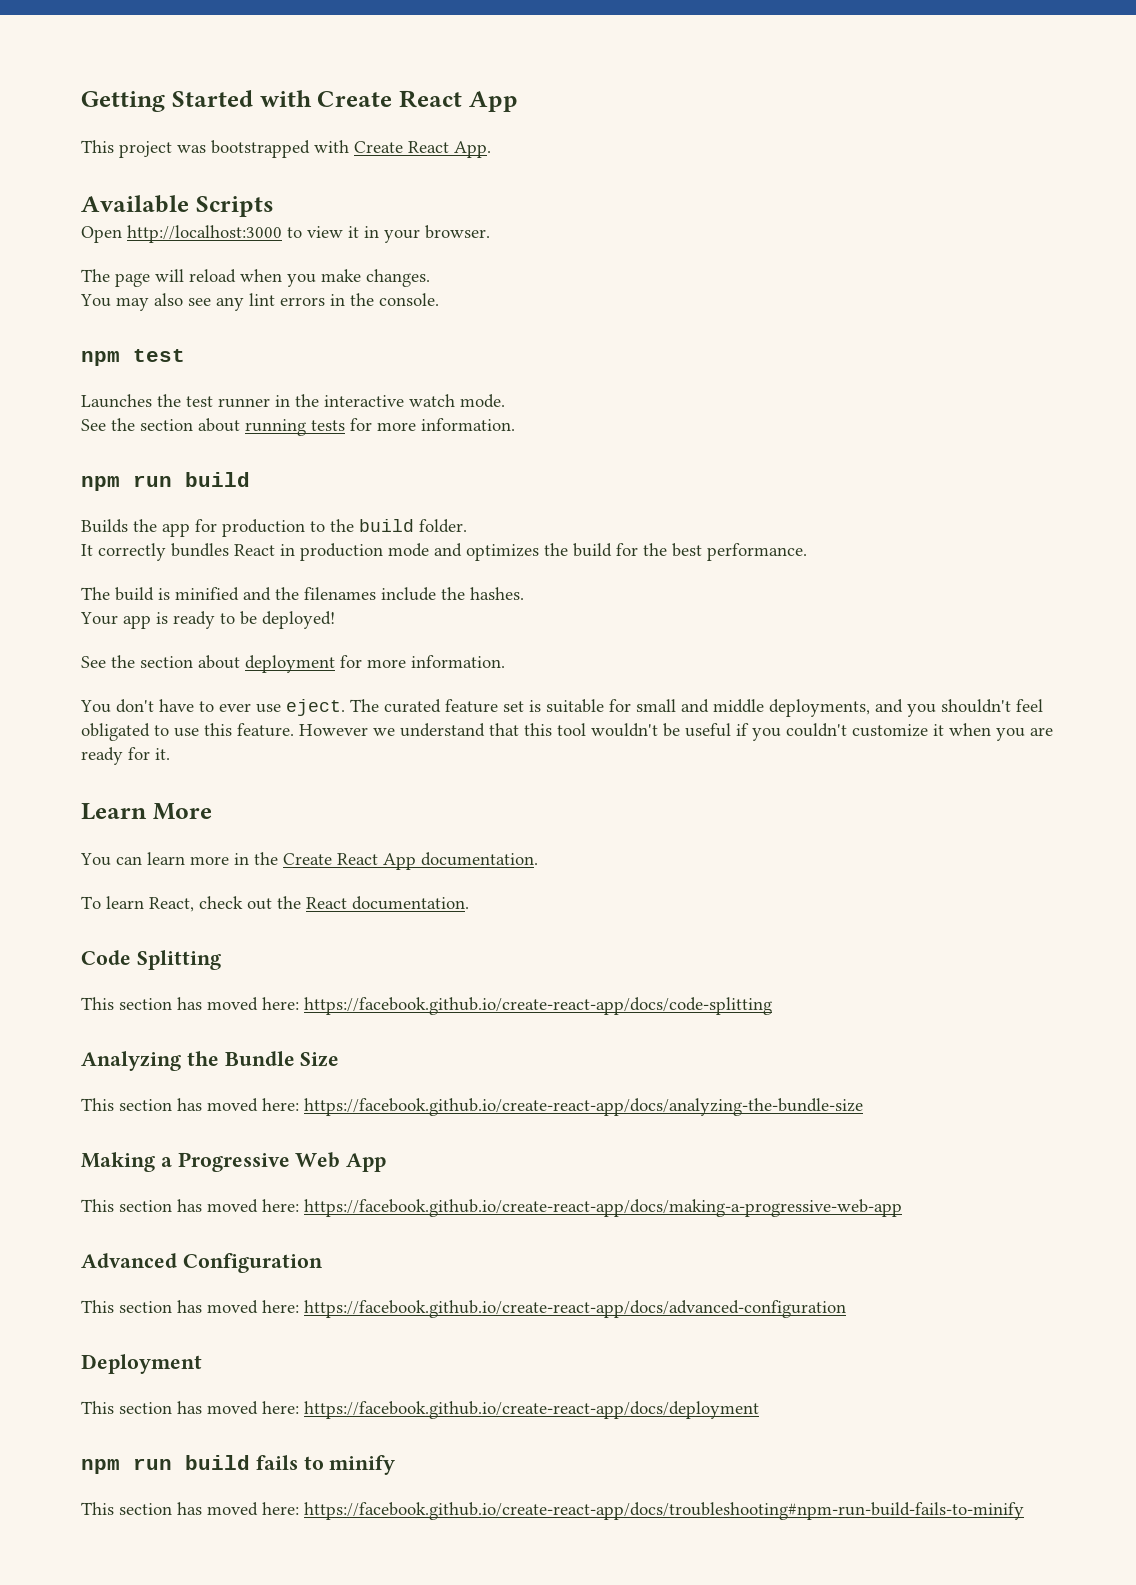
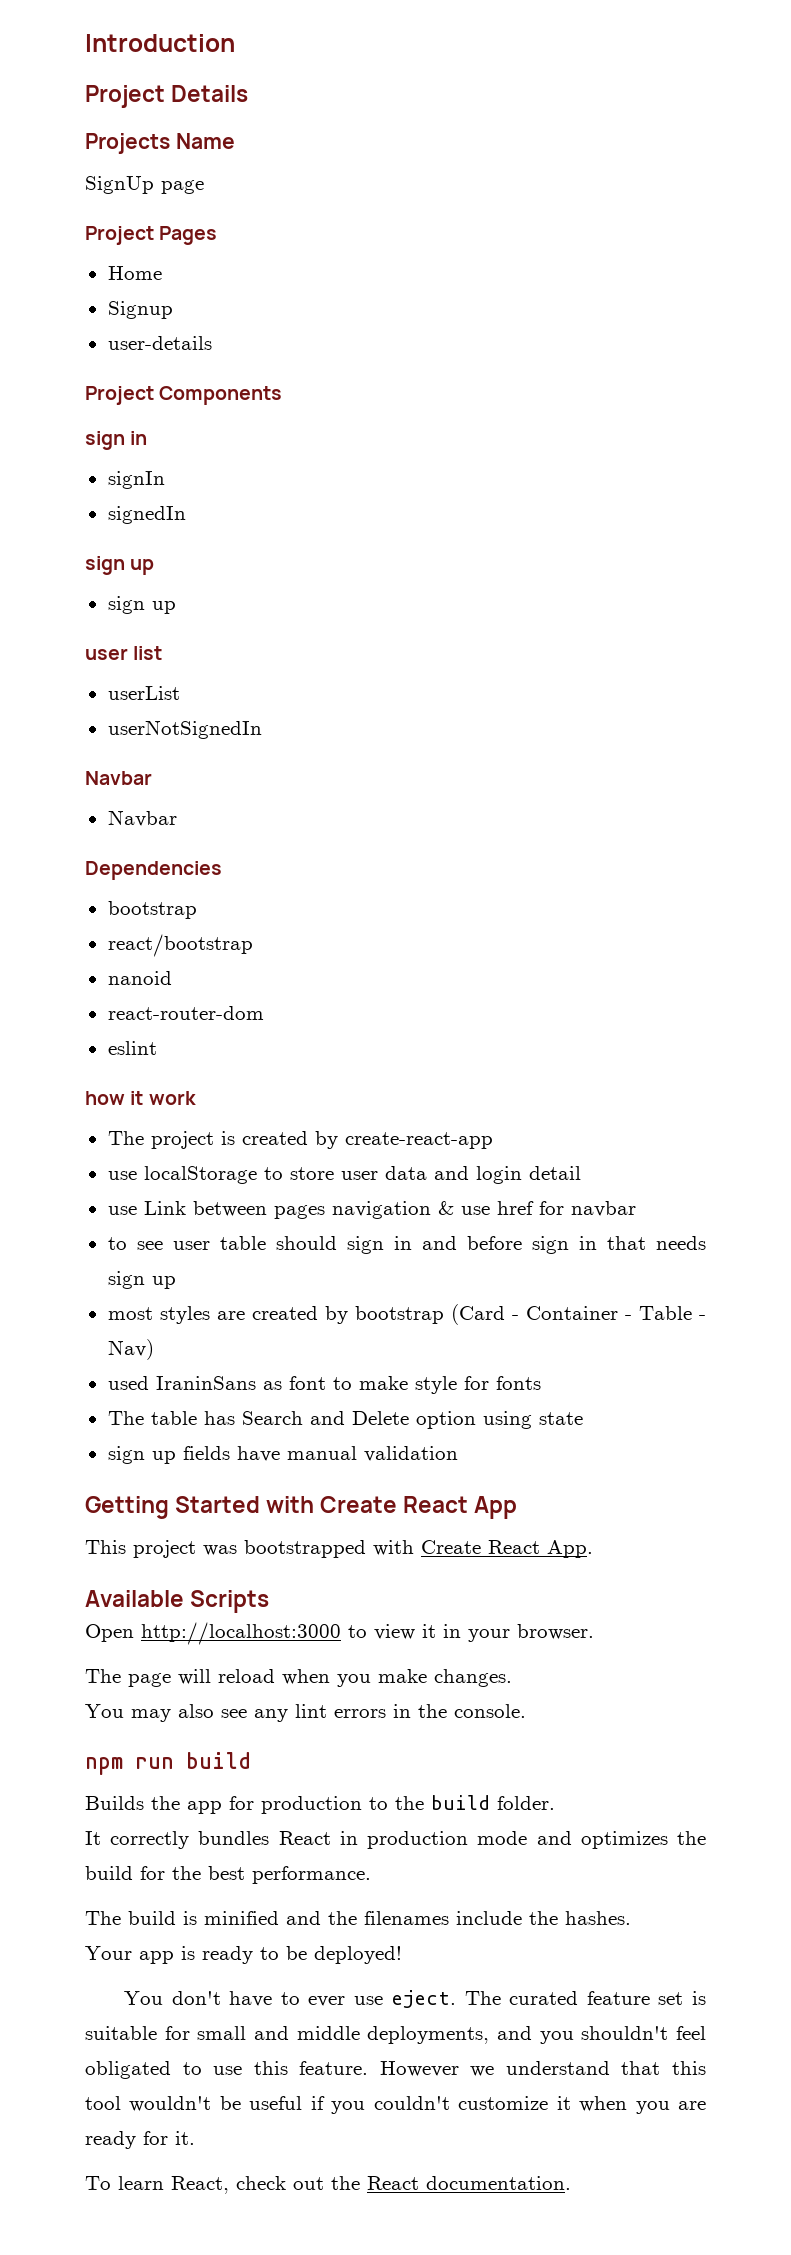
+ Introduction
+ Project Details
+ Projects Name
+ SignUp page
+ Project Pages
+ Home
+ Signup
+ user-details
+ Project Components
+ sign in
+ signIn
+ signedIn
+ sign up
+ sign up
+ user list
+ userList
+ userNotSignedIn
+ Navbar
+ Navbar
+ Dependencies
+ bootstrap
+ react/bootstrap
+ nanoid
+ react-router-dom
+ eslint
+ how it work
+ The project is created by create-react-app
+ use localStorage to store user data and login detail
+ use Link between pages navigation & use href for navbar
+ to see user table should sign in and before sign in that needs sign up
+ most styles are created by bootstrap (Card - Container - Table - Nav)
+ used IraninSans as font to make style for fonts
+ The table has Search and Delete option using state
+ sign up fields have manual validation
- npm test
- Launches the test runner in the interactive watch mode.
- See the section about running tests for more information.
- See the section about deployment for more information.
- Learn More
- You can learn more in the Create React App documentation.
- Code Splitting
- This section has moved here: https://facebook.github.io/create-react-app/docs/code-splitting
- Analyzing the Bundle Size
- This section has moved here: https://facebook.github.io/create-react-app/docs/analyzing-the-bundle-size
- Making a Progressive Web App
- This section has moved here: https://facebook.github.io/create-react-app/docs/making-a-progressive-web-app
- Advanced Configuration
- This section has moved here: https://facebook.github.io/create-react-app/docs/advanced-configuration
- Deployment
- This section has moved here: https://facebook.github.io/create-react-app/docs/deployment
- npm run build fails to minify
- This section has moved here: https://facebook.github.io/create-react-app/docs/troubleshooting#npm-run-build-fails-to-minify

